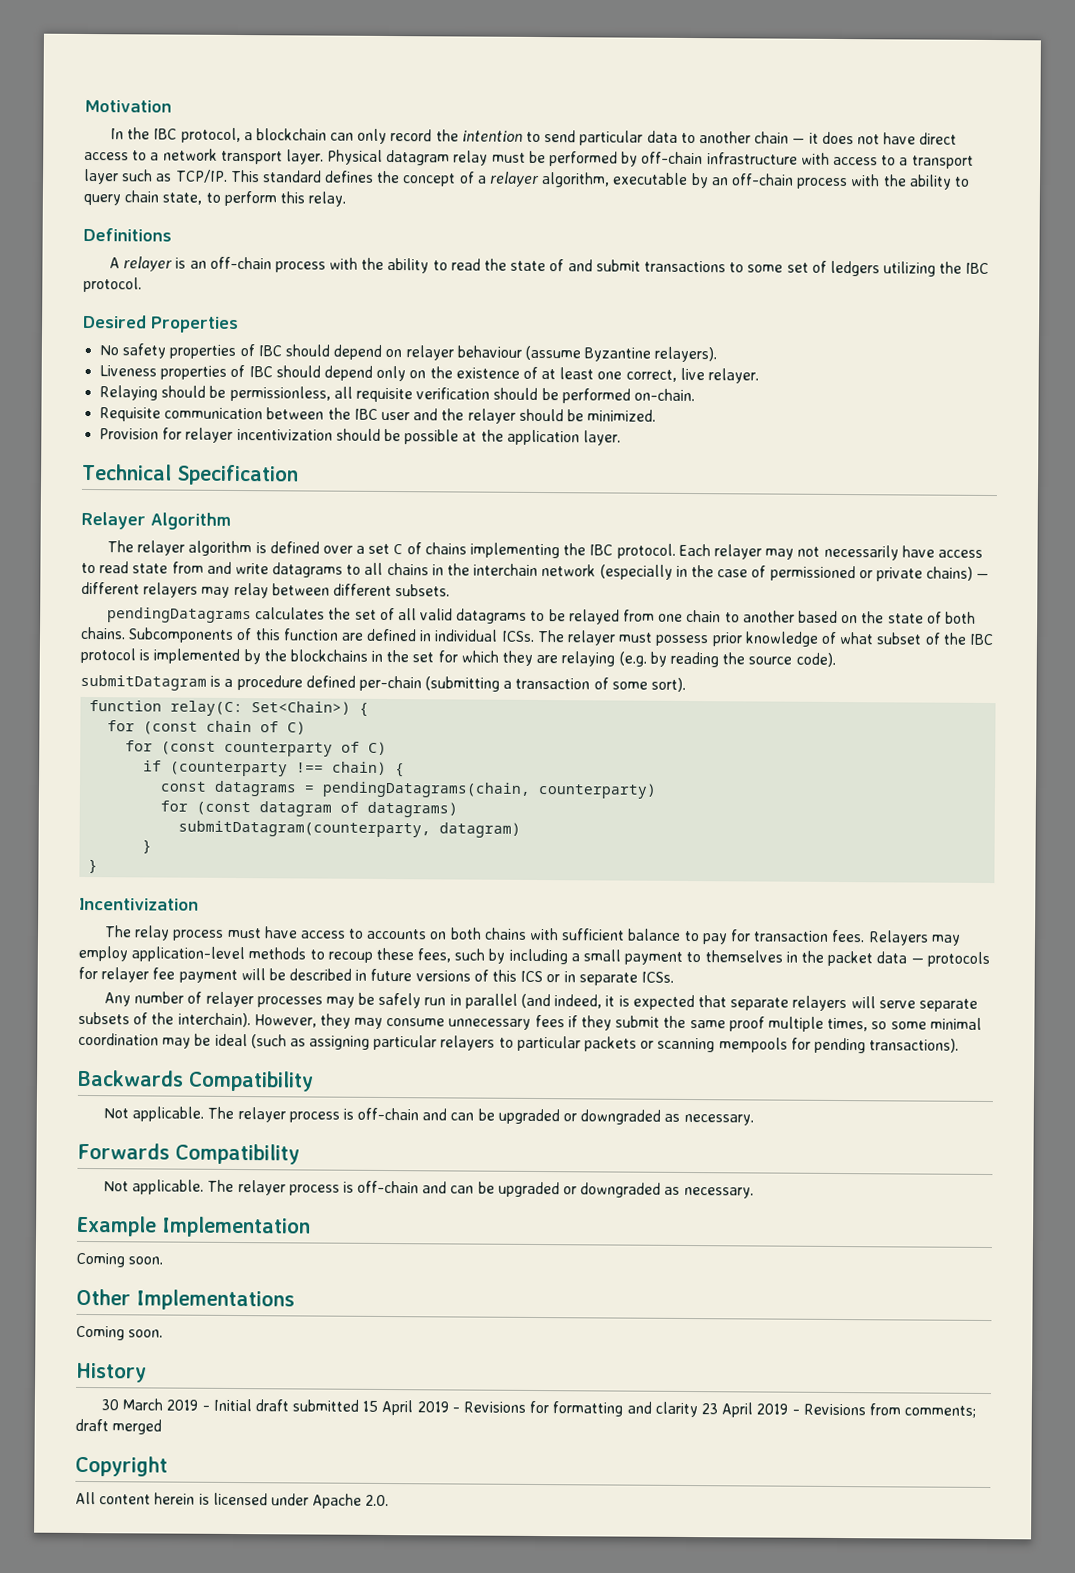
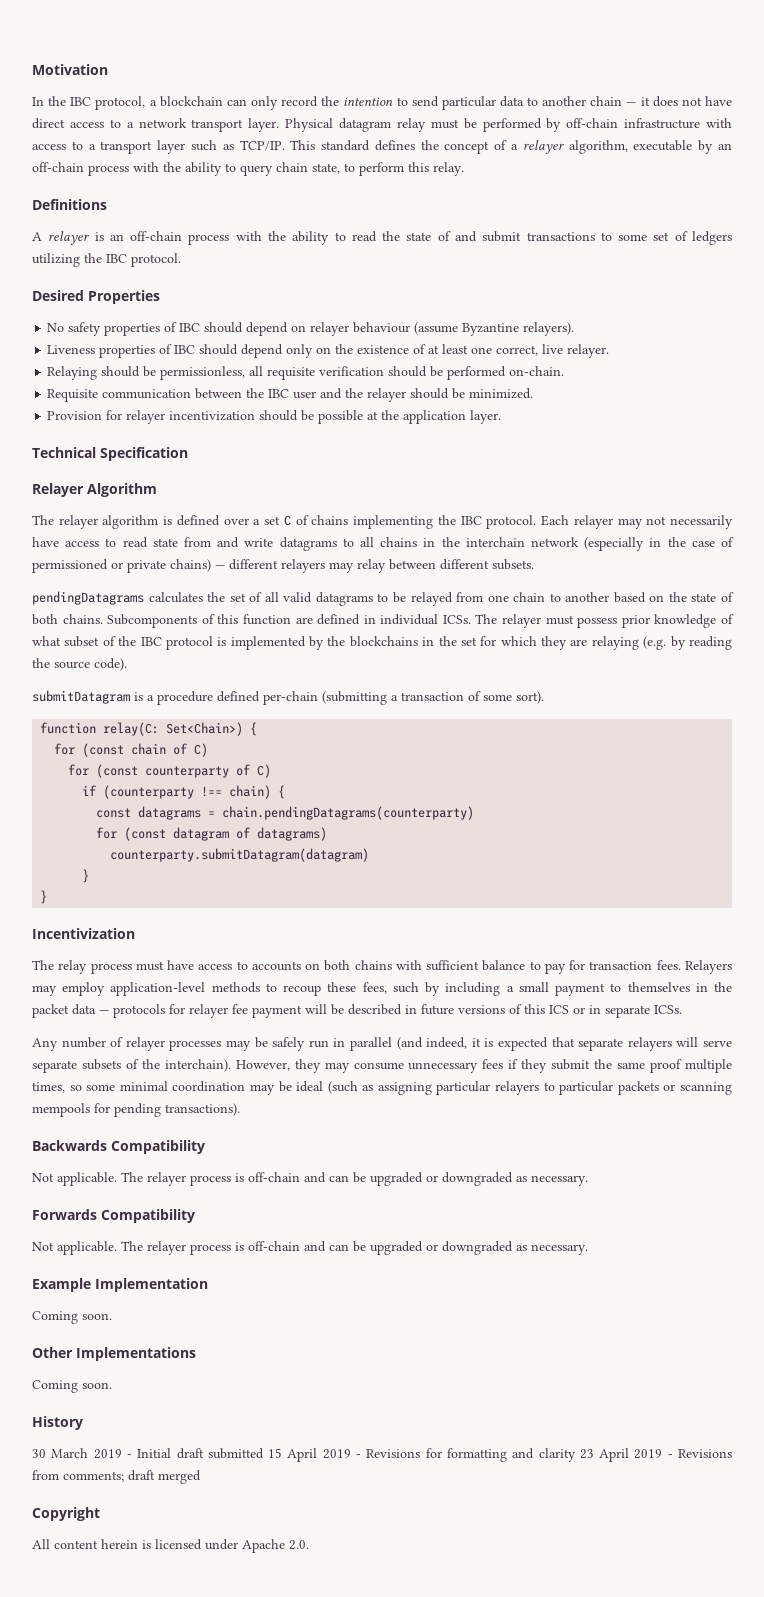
- const datagrams = pendingDatagrams(chain, counterparty)
+ const datagrams = chain.pendingDatagrams(counterparty)
- submitDatagram(counterparty, datagram)
+ counterparty.submitDatagram(datagram)

